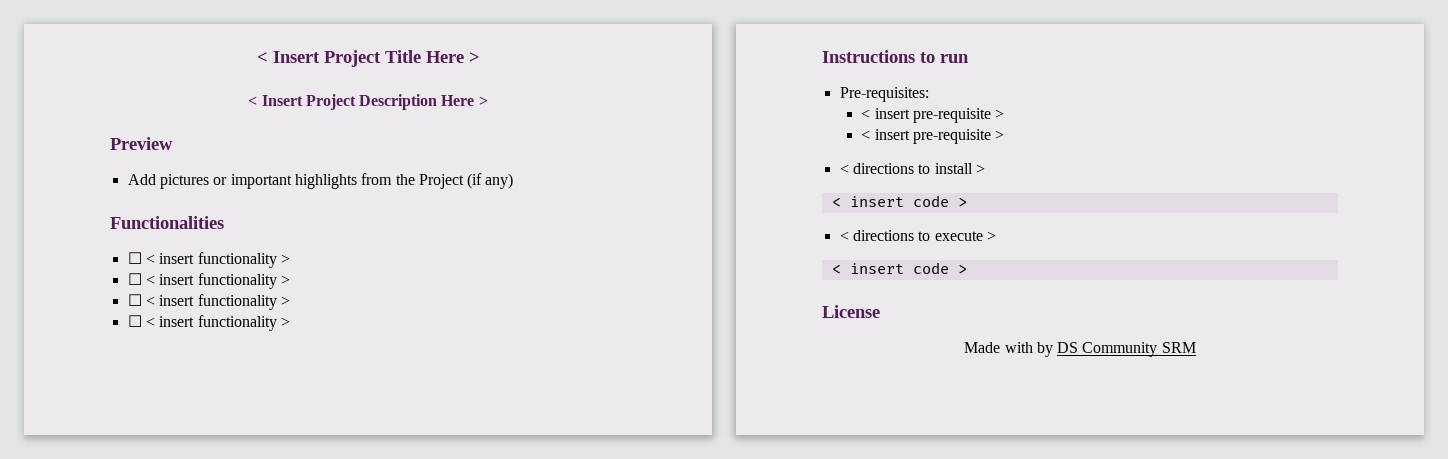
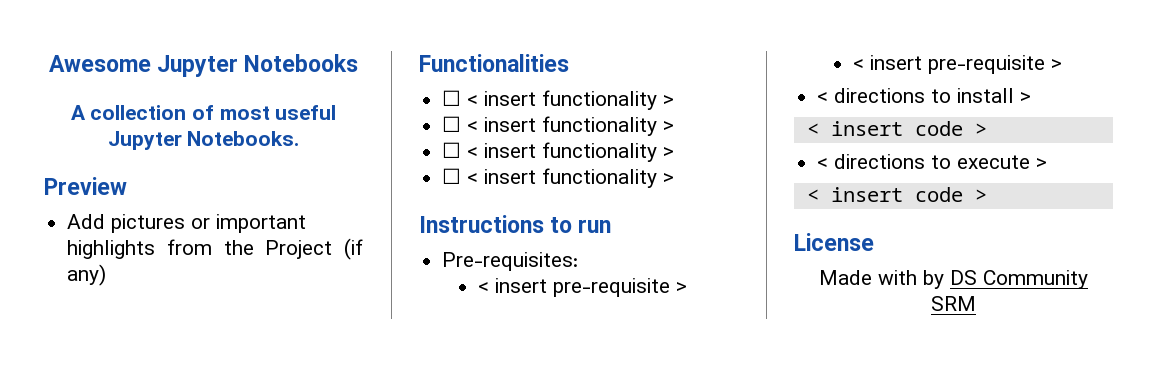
- < Insert Project Title Here >
- < Insert Project Description Here >
+ Awesome Jupyter Notebooks
+ A collection of most useful Jupyter Notebooks.

